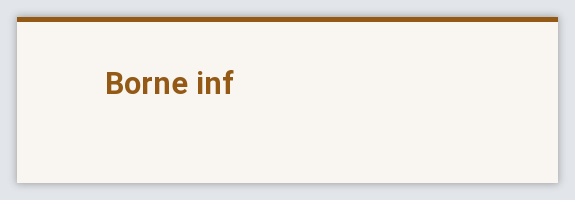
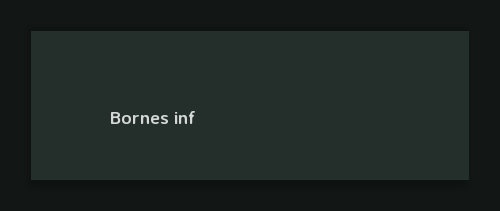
- Borne inf
+ Bornes inf

